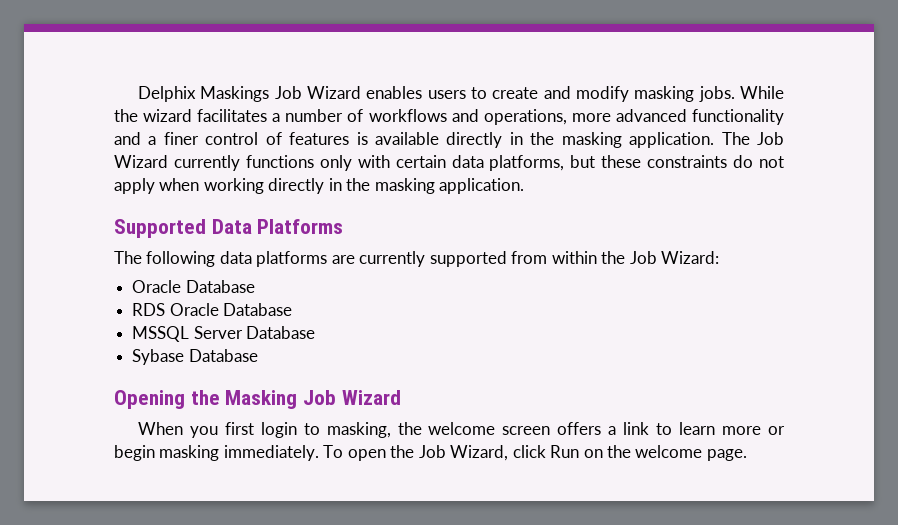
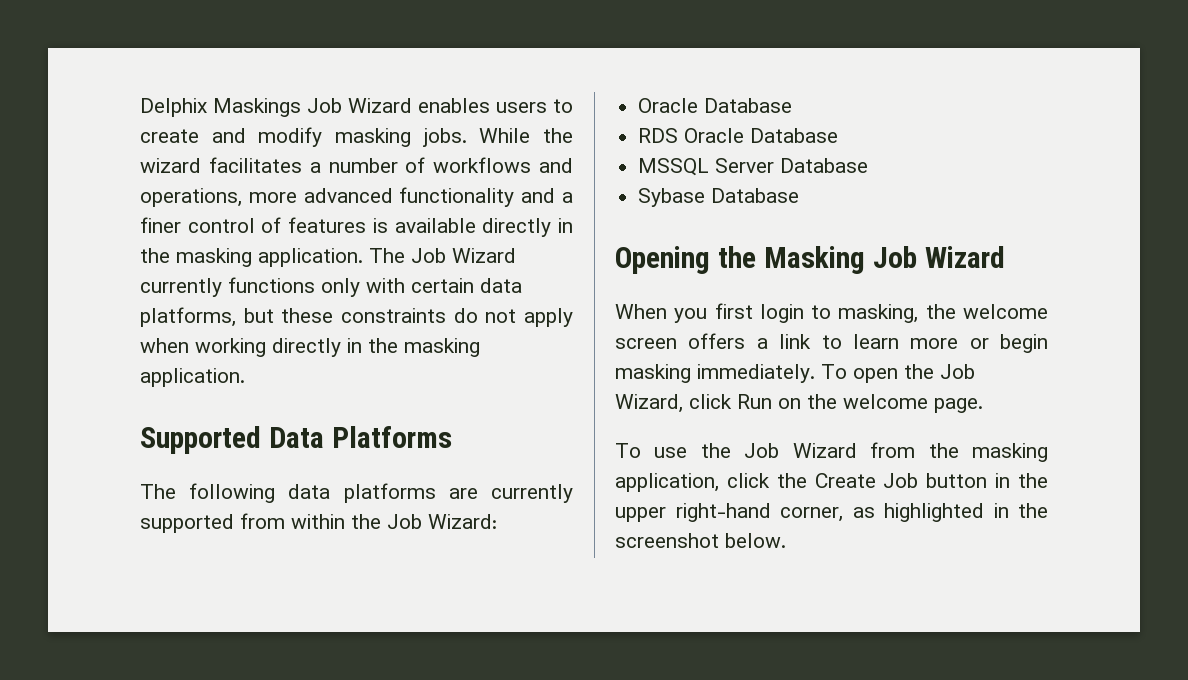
+ To use the Job Wizard from the masking application, click the Create Job button in the upper right-hand corner, as highlighted in the screenshot below.

